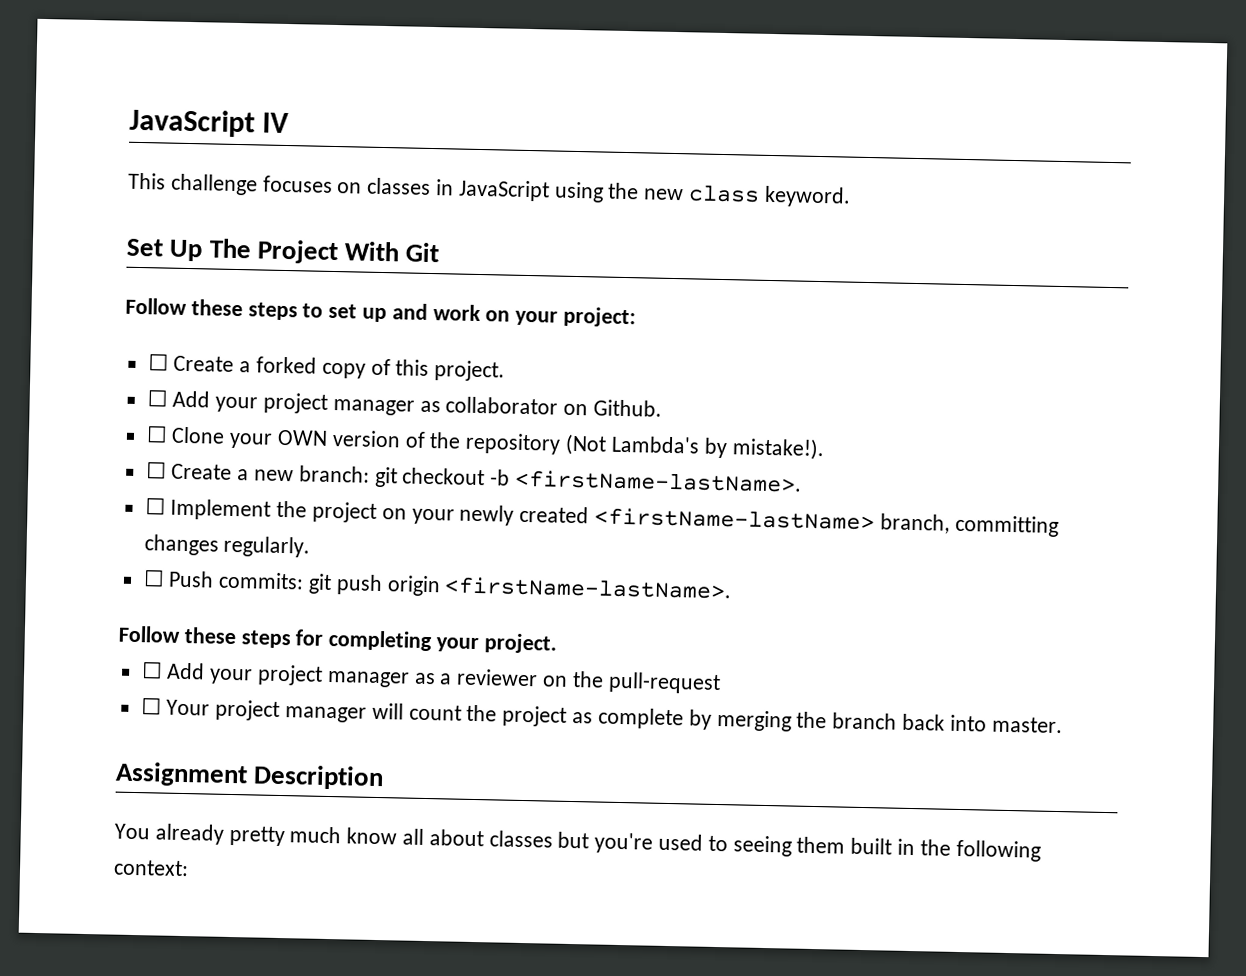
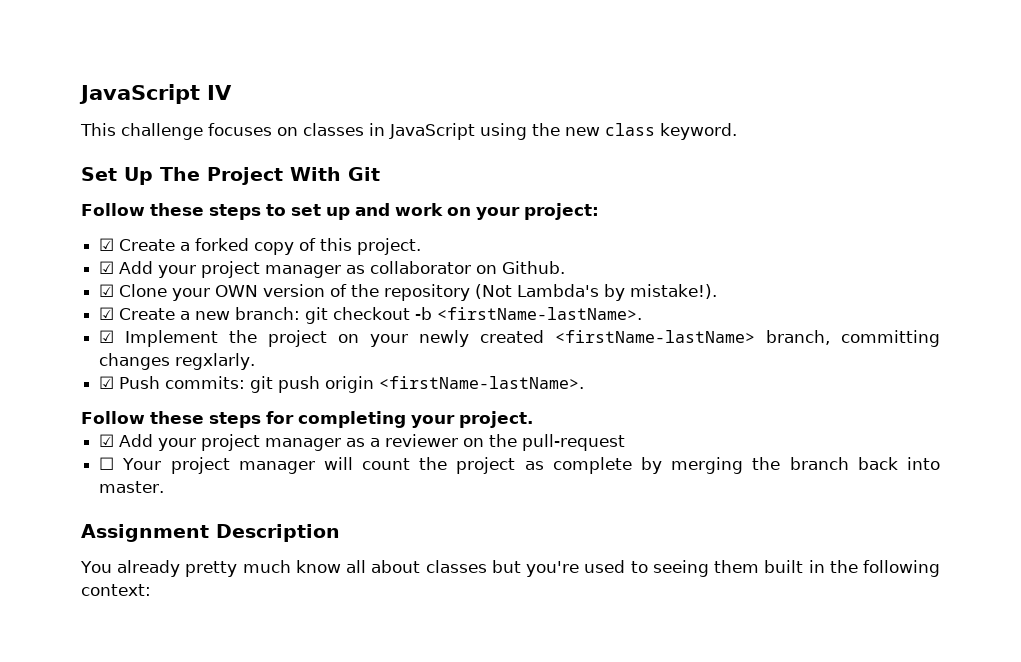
- ☐ Create a forked copy of this project.
+ ☑ Create a forked copy of this project.
- ☐ Add your project manager as collaborator on Github.
+ ☑ Add your project manager as collaborator on Github.
- ☐ Clone your OWN version of the repository (Not Lambda's by mistake!).
+ ☑ Clone your OWN version of the repository (Not Lambda's by mistake!).
- ☐ Create a new branch: git checkout -b <firstName-lastName>.
+ ☑ Create a new branch: git checkout -b <firstName-lastName>.
- ☐ Implement the project on your newly created <firstName-lastName> branch, committing changes regularly.
- ☐ Push commits: git push origin <firstName-lastName>.
+ ☑ Implement the project on your newly created <firstName-lastName> branch, committing changes regxlarly.
+ ☑ Push commits: git push origin <firstName-lastName>.
- ☐ Add your project manager as a reviewer on the pull-request
+ ☑ Add your project manager as a reviewer on the pull-request

